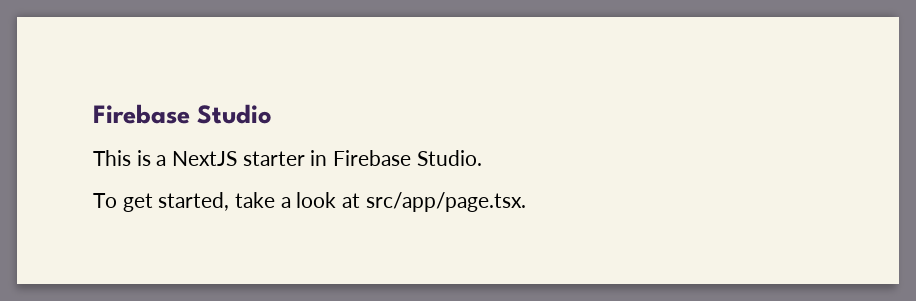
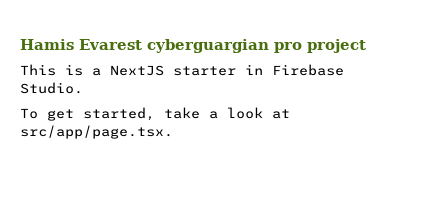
- Firebase Studio
+ Hamis Evarest cyberguargian pro project

